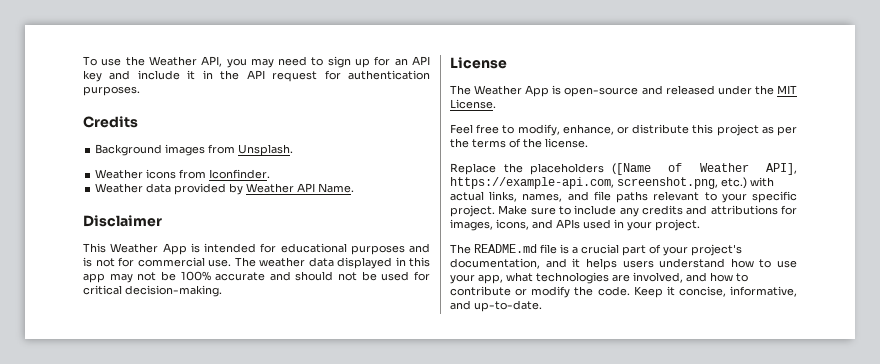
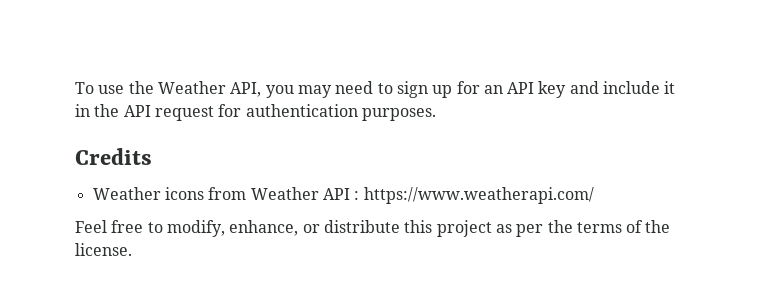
- Background images from Unsplash.
- Weather icons from Iconfinder.
- Weather data provided by Weather API Name.
- Disclaimer
- This Weather App is intended for educational purposes and is not for commercial use. The weather data displayed in this app may not be 100% accurate and should not be used for critical decision-making.
- License
- The Weather App is open-source and released under the MIT License.
+ Weather icons from Weather API : https://www.weatherapi.com/
- Replace the placeholders ([Name of Weather API], https://example-api.com, screenshot.png, etc.) with actual links, names, and file paths relevant to your specific project. Make sure to include any credits and attributions for images, icons, and APIs used in your project.
- The README.md file is a crucial part of your project's documentation, and it helps users understand how to use your app, what technologies are involved, and how to contribute or modify the code. Keep it concise, informative, and up-to-date.

